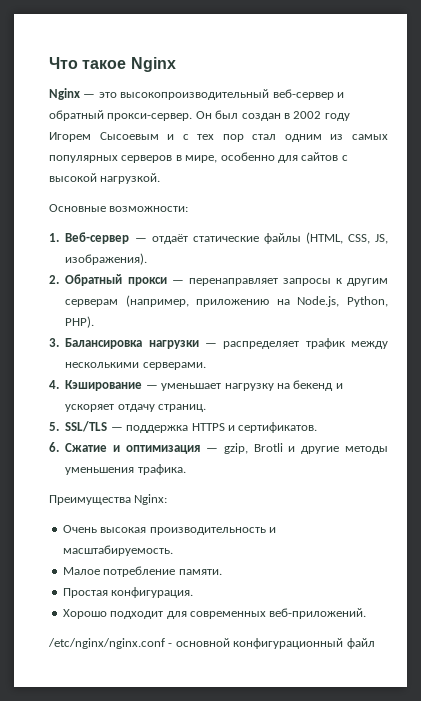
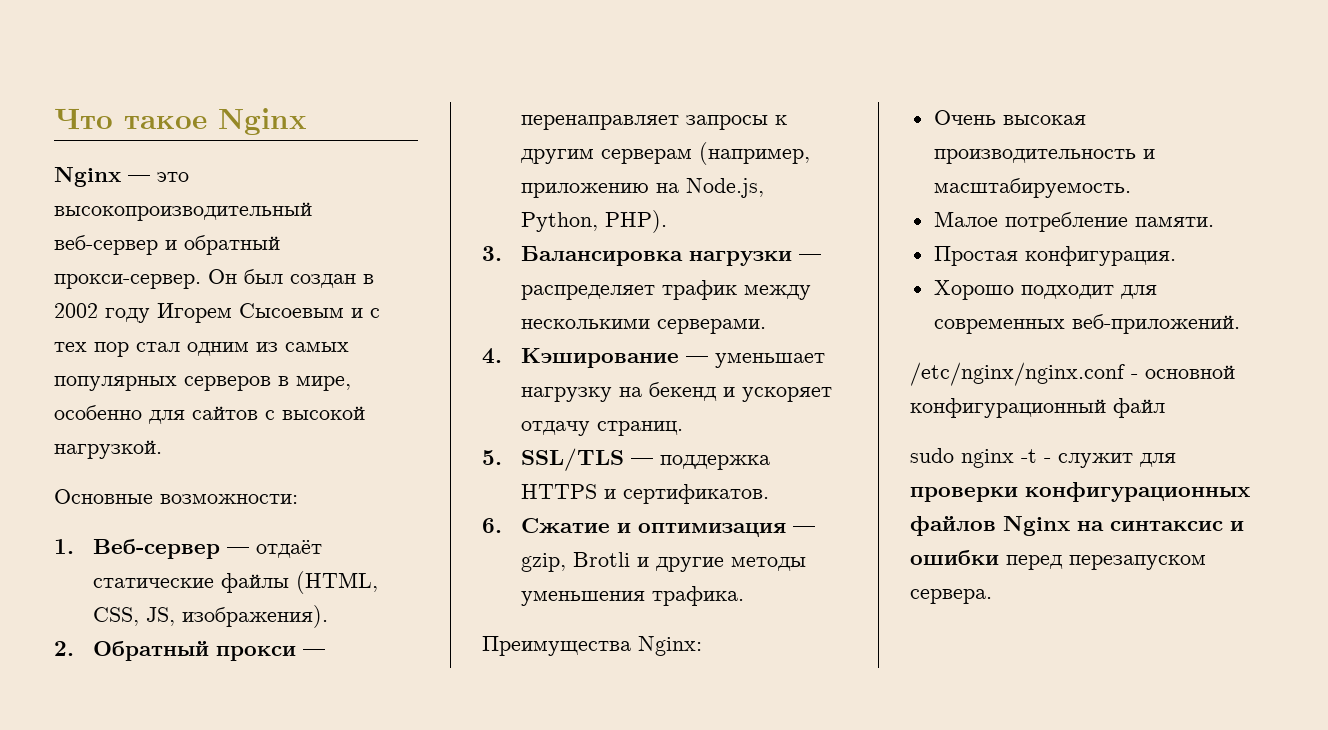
+ sudo nginx -t - служит для проверки конфигурационных файлов Nginx на синтаксис и ошибки перед перезапуском сервера.

